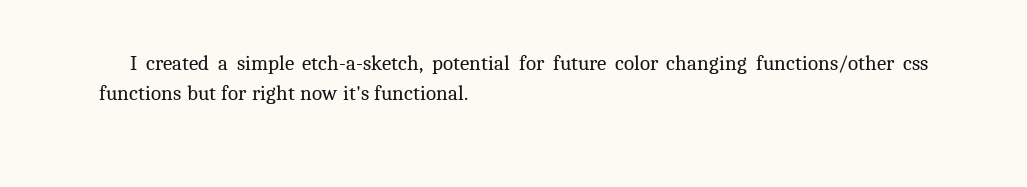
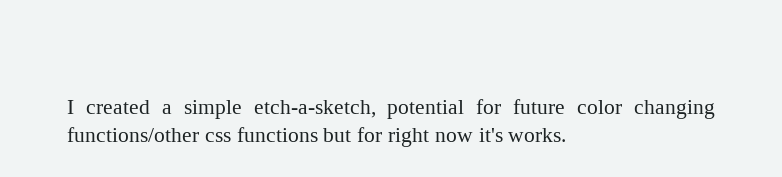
- I created a simple etch-a-sketch, potential for future color changing functions/other css functions but for right now it's functional.
+ I created a simple etch-a-sketch, potential for future color changing functions/other css functions but for right now it's works.

